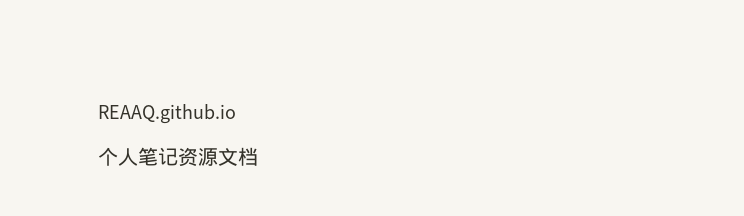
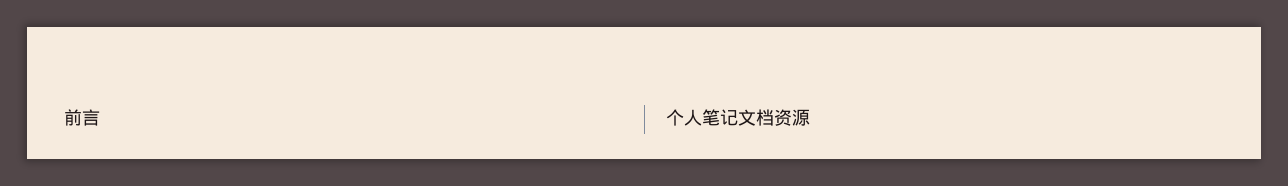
- REAAQ.github.io
+ 前言
- 个人笔记资源文档
+ 个人笔记文档资源

